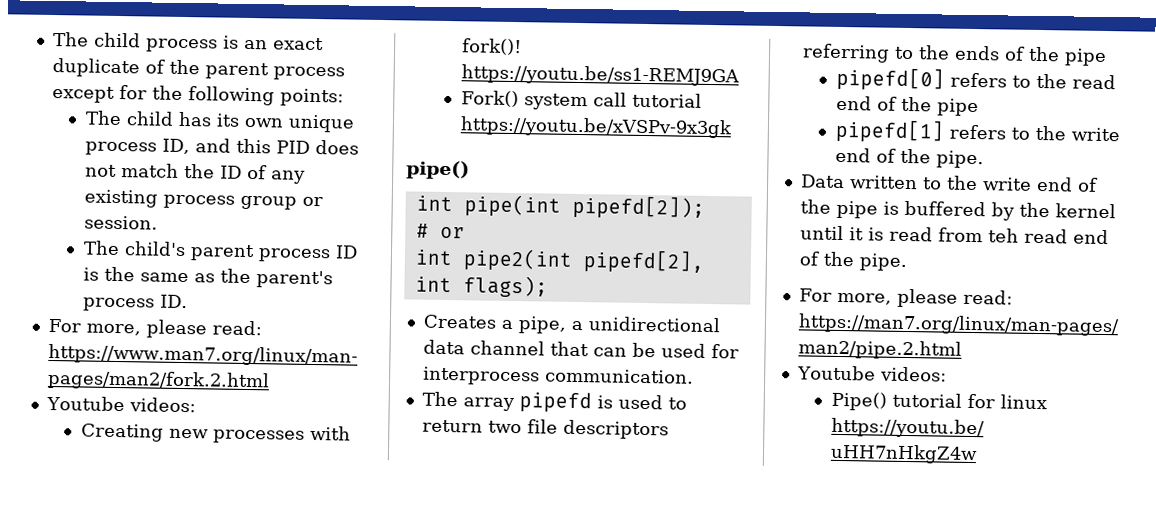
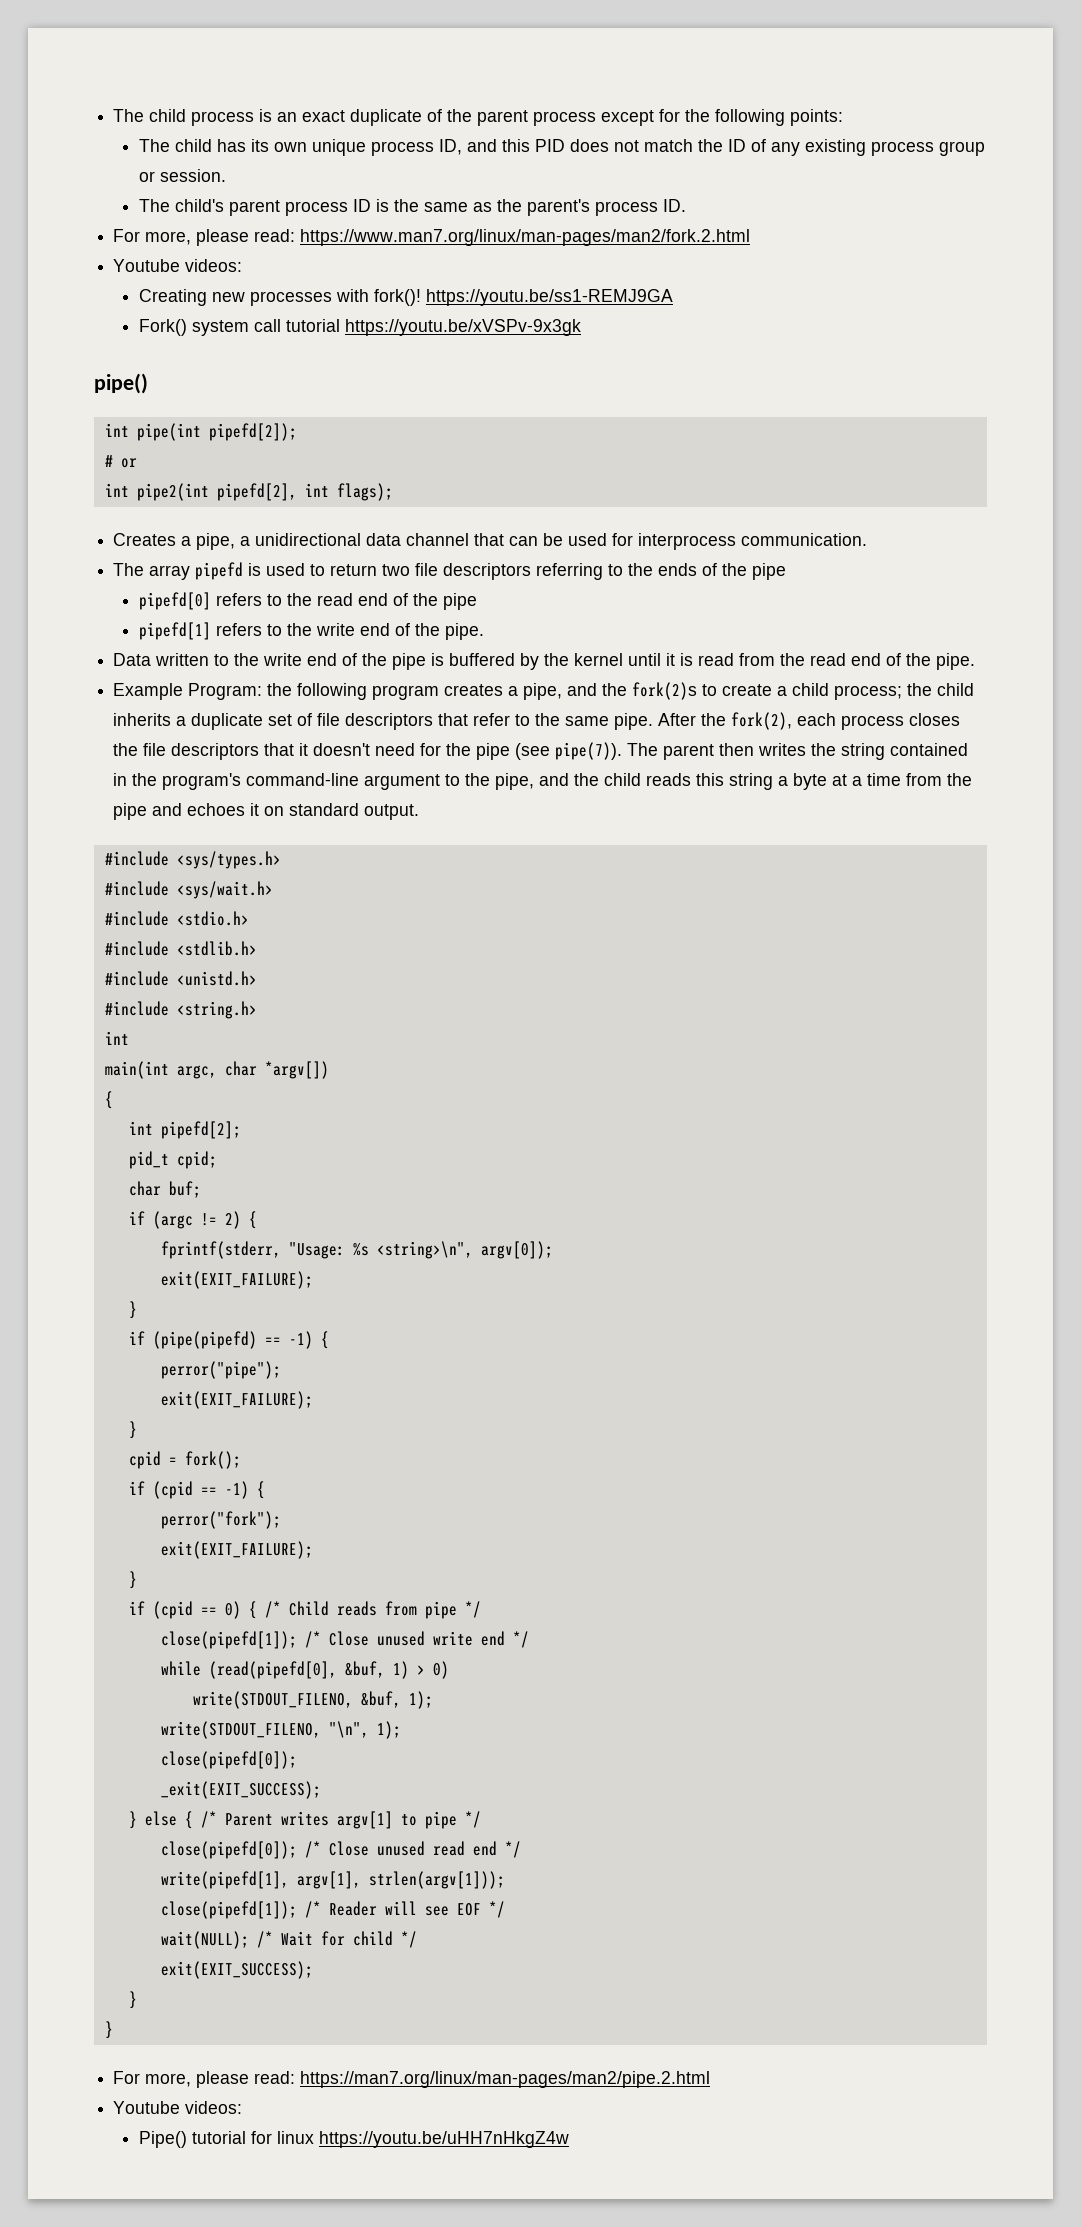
- Data written to the write end of the pipe is buffered by the kernel until it is read from teh read end of the pipe.
+ Data written to the write end of the pipe is buffered by the kernel until it is read from the read end of the pipe.
+ Example Program: the following program creates a pipe, and the fork(2)s to create a child process; the child inherits a duplicate set of file descriptors that refer to the same pipe. After the fork(2), each process closes the file descriptors that it doesn't need for the pipe (see pipe(7)). The parent then writes the string contained in the program's command-line argument to the pipe, and the child reads this string a byte at a time from the pipe and echoes it on standard output.
+ #include <sys/types.h>
+ #include <sys/wait.h>
+ #include <stdio.h>
+ #include <stdlib.h>
+ #include <unistd.h>
+ #include <string.h>
+ int
+ main(int argc, char *argv[])
+ {
+ int pipefd[2];
+ pid_t cpid;
+ char buf;
+ if (argc != 2) {
+ fprintf(stderr, "Usage: %s <string>\n", argv[0]);
+ exit(EXIT_FAILURE);
+ }
+ if (pipe(pipefd) == -1) {
+ perror("pipe");
+ exit(EXIT_FAILURE);
+ }
+ cpid = fork();
+ if (cpid == -1) {
+ perror("fork");
+ exit(EXIT_FAILURE);
+ }
+ if (cpid == 0) { /* Child reads from pipe */
+ close(pipefd[1]); /* Close unused write end */
+ while (read(pipefd[0], &buf, 1) > 0)
+ write(STDOUT_FILENO, &buf, 1);
+ write(STDOUT_FILENO, "\n", 1);
+ close(pipefd[0]);
+ _exit(EXIT_SUCCESS);
+ } else { /* Parent writes argv[1] to pipe */
+ close(pipefd[0]); /* Close unused read end */
+ write(pipefd[1], argv[1], strlen(argv[1]));
+ close(pipefd[1]); /* Reader will see EOF */
+ wait(NULL); /* Wait for child */
+ exit(EXIT_SUCCESS);
+ }
+ }

